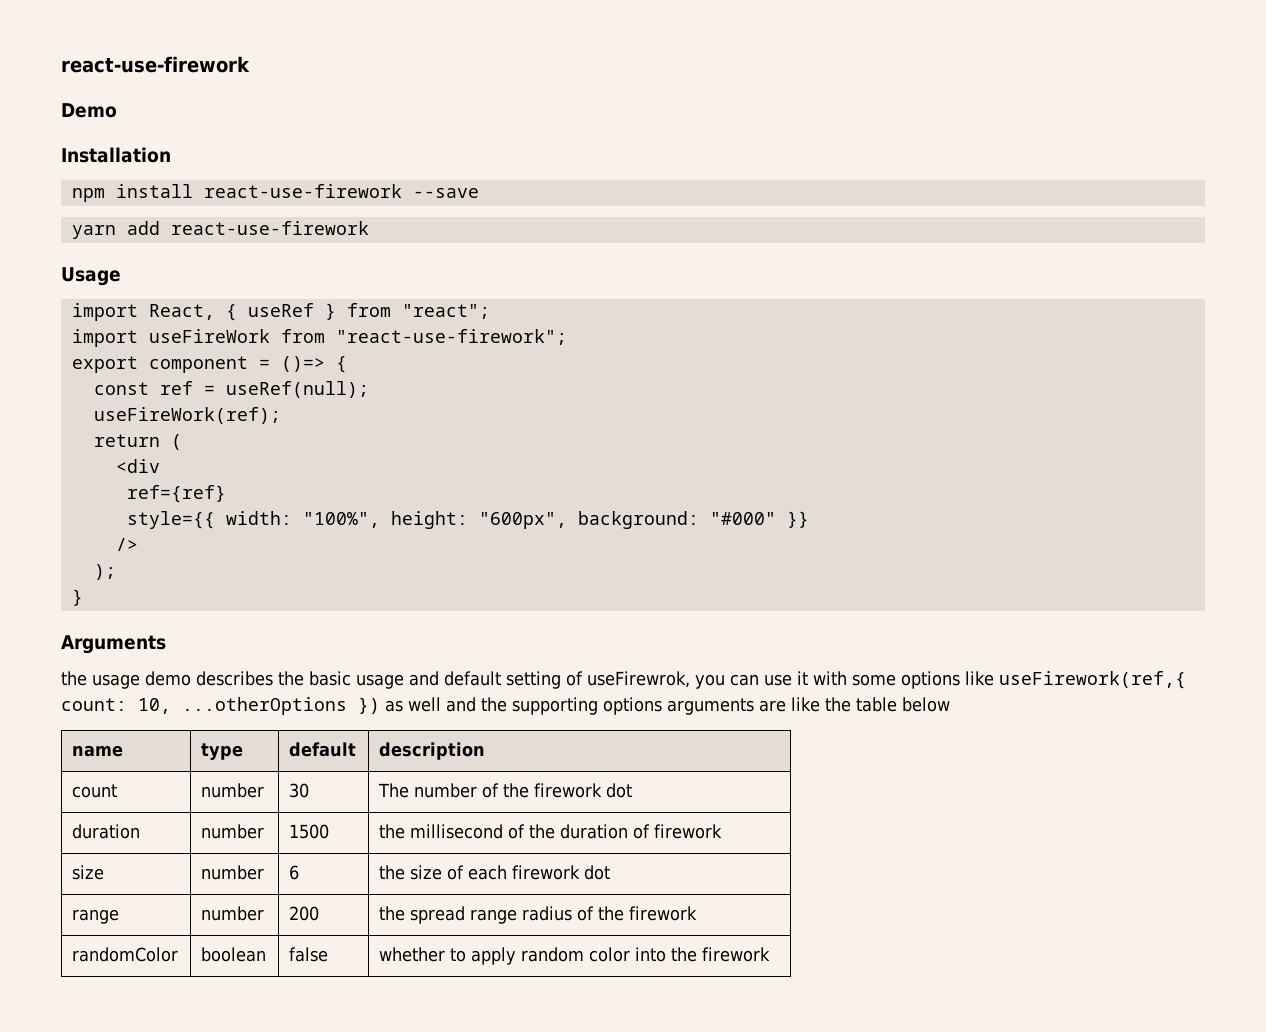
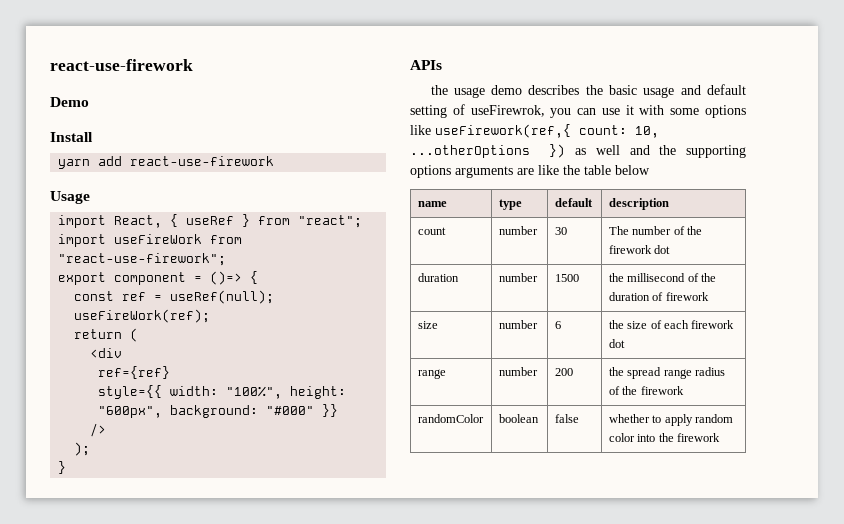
- Installation
- npm install react-use-firework --save
+ Install
- Arguments
+ APIs

